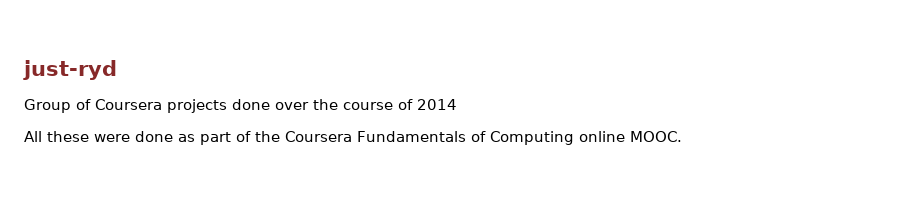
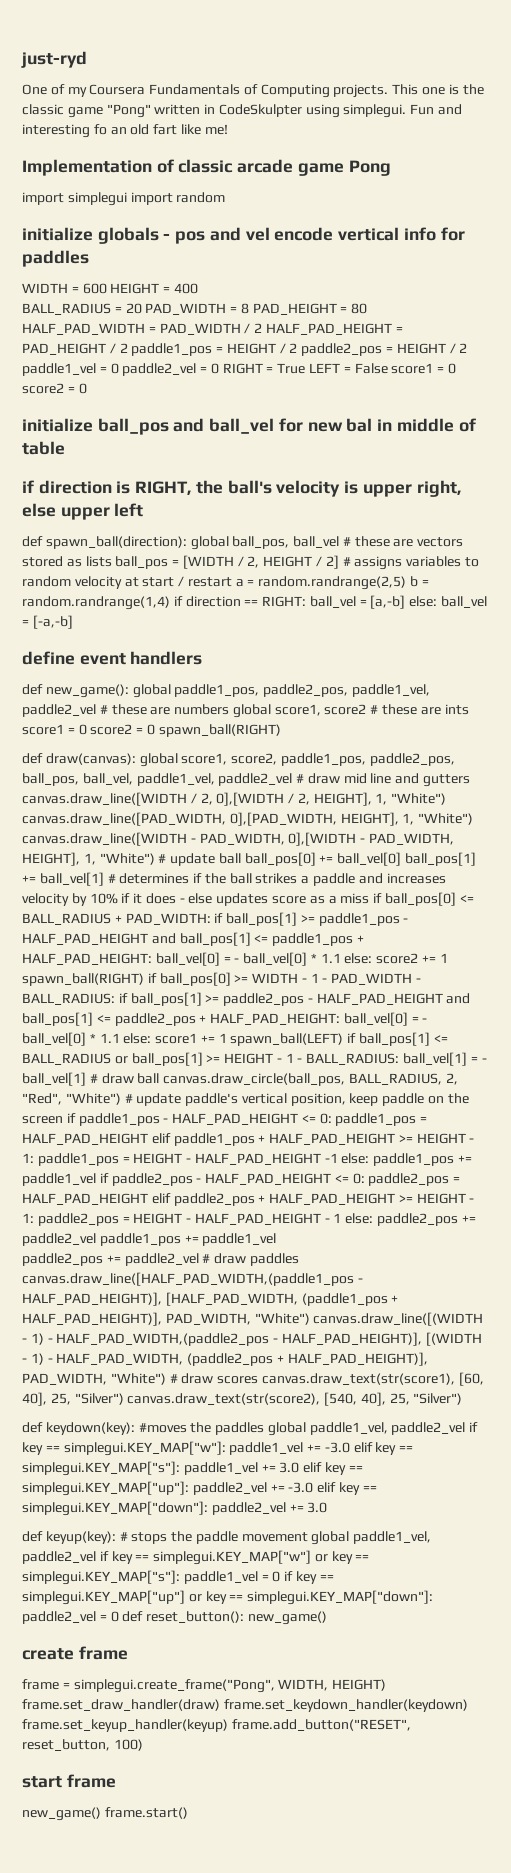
- Group of Coursera projects done over the course of 2014
- All these were done as part of the Coursera Fundamentals of Computing online MOOC.
+ One of my Coursera Fundamentals of Computing projects. This one is the classic game "Pong" written in CodeSkulpter using simplegui. Fun and interesting fo an old fart like me!
+ Implementation of classic arcade game Pong
+ import simplegui import random
+ initialize globals - pos and vel encode vertical info for paddles
+ WIDTH = 600 HEIGHT = 400
+ BALL_RADIUS = 20 PAD_WIDTH = 8 PAD_HEIGHT = 80 HALF_PAD_WIDTH = PAD_WIDTH / 2 HALF_PAD_HEIGHT = PAD_HEIGHT / 2 paddle1_pos = HEIGHT / 2 paddle2_pos = HEIGHT / 2 paddle1_vel = 0 paddle2_vel = 0 RIGHT = True LEFT = False score1 = 0 score2 = 0
+ initialize ball_pos and ball_vel for new bal in middle of table
+ if direction is RIGHT, the ball's velocity is upper right, else upper left
+ def spawn_ball(direction): global ball_pos, ball_vel # these are vectors stored as lists ball_pos = [WIDTH / 2, HEIGHT / 2] # assigns variables to random velocity at start / restart a = random.randrange(2,5) b = random.randrange(1,4) if direction == RIGHT: ball_vel = [a,-b] else: ball_vel = [-a,-b]
+ define event handlers
+ def new_game(): global paddle1_pos, paddle2_pos, paddle1_vel, paddle2_vel # these are numbers global score1, score2 # these are ints score1 = 0 score2 = 0 spawn_ball(RIGHT)
+ def draw(canvas): global score1, score2, paddle1_pos, paddle2_pos, ball_pos, ball_vel, paddle1_vel, paddle2_vel # draw mid line and gutters canvas.draw_line([WIDTH / 2, 0],[WIDTH / 2, HEIGHT], 1, "White") canvas.draw_line([PAD_WIDTH, 0],[PAD_WIDTH, HEIGHT], 1, "White") canvas.draw_line([WIDTH - PAD_WIDTH, 0],[WIDTH - PAD_WIDTH, HEIGHT], 1, "White") # update ball ball_pos[0] += ball_vel[0] ball_pos[1] += ball_vel[1] # determines if the ball strikes a paddle and increases velocity by 10% if it does - else updates score as a miss if ball_pos[0] <= BALL_RADIUS + PAD_WIDTH: if ball_pos[1] >= paddle1_pos - HALF_PAD_HEIGHT and ball_pos[1] <= paddle1_pos + HALF_PAD_HEIGHT: ball_vel[0] = - ball_vel[0] * 1.1 else: score2 += 1 spawn_ball(RIGHT) if ball_pos[0] >= WIDTH - 1 - PAD_WIDTH - BALL_RADIUS: if ball_pos[1] >= paddle2_pos - HALF_PAD_HEIGHT and ball_pos[1] <= paddle2_pos + HALF_PAD_HEIGHT: ball_vel[0] = - ball_vel[0] * 1.1 else: score1 += 1 spawn_ball(LEFT) if ball_pos[1] <= BALL_RADIUS or ball_pos[1] >= HEIGHT - 1 - BALL_RADIUS: ball_vel[1] = - ball_vel[1] # draw ball canvas.draw_circle(ball_pos, BALL_RADIUS, 2, "Red", "White") # update paddle's vertical position, keep paddle on the screen if paddle1_pos - HALF_PAD_HEIGHT <= 0: paddle1_pos = HALF_PAD_HEIGHT elif paddle1_pos + HALF_PAD_HEIGHT >= HEIGHT - 1: paddle1_pos = HEIGHT - HALF_PAD_HEIGHT -1 else: paddle1_pos += paddle1_vel if paddle2_pos - HALF_PAD_HEIGHT <= 0: paddle2_pos = HALF_PAD_HEIGHT elif paddle2_pos + HALF_PAD_HEIGHT >= HEIGHT - 1: paddle2_pos = HEIGHT - HALF_PAD_HEIGHT - 1 else: paddle2_pos += paddle2_vel paddle1_pos += paddle1_vel
+ paddle2_pos += paddle2_vel # draw paddles canvas.draw_line([HALF_PAD_WIDTH,(paddle1_pos - HALF_PAD_HEIGHT)], [HALF_PAD_WIDTH, (paddle1_pos + HALF_PAD_HEIGHT)], PAD_WIDTH, "White") canvas.draw_line([(WIDTH - 1) - HALF_PAD_WIDTH,(paddle2_pos - HALF_PAD_HEIGHT)], [(WIDTH - 1) - HALF_PAD_WIDTH, (paddle2_pos + HALF_PAD_HEIGHT)], PAD_WIDTH, "White") # draw scores canvas.draw_text(str(score1), [60, 40], 25, "Silver") canvas.draw_text(str(score2), [540, 40], 25, "Silver")
+ def keydown(key): #moves the paddles global paddle1_vel, paddle2_vel if key == simplegui.KEY_MAP["w"]: paddle1_vel += -3.0 elif key == simplegui.KEY_MAP["s"]: paddle1_vel += 3.0 elif key == simplegui.KEY_MAP["up"]: paddle2_vel += -3.0 elif key == simplegui.KEY_MAP["down"]: paddle2_vel += 3.0
+ def keyup(key): # stops the paddle movement global paddle1_vel, paddle2_vel if key == simplegui.KEY_MAP["w"] or key == simplegui.KEY_MAP["s"]: paddle1_vel = 0 if key == simplegui.KEY_MAP["up"] or key == simplegui.KEY_MAP["down"]: paddle2_vel = 0 def reset_button(): new_game()
+ create frame
+ frame = simplegui.create_frame("Pong", WIDTH, HEIGHT) frame.set_draw_handler(draw) frame.set_keydown_handler(keydown) frame.set_keyup_handler(keyup) frame.add_button("RESET", reset_button, 100)
+ start frame
+ new_game() frame.start()

